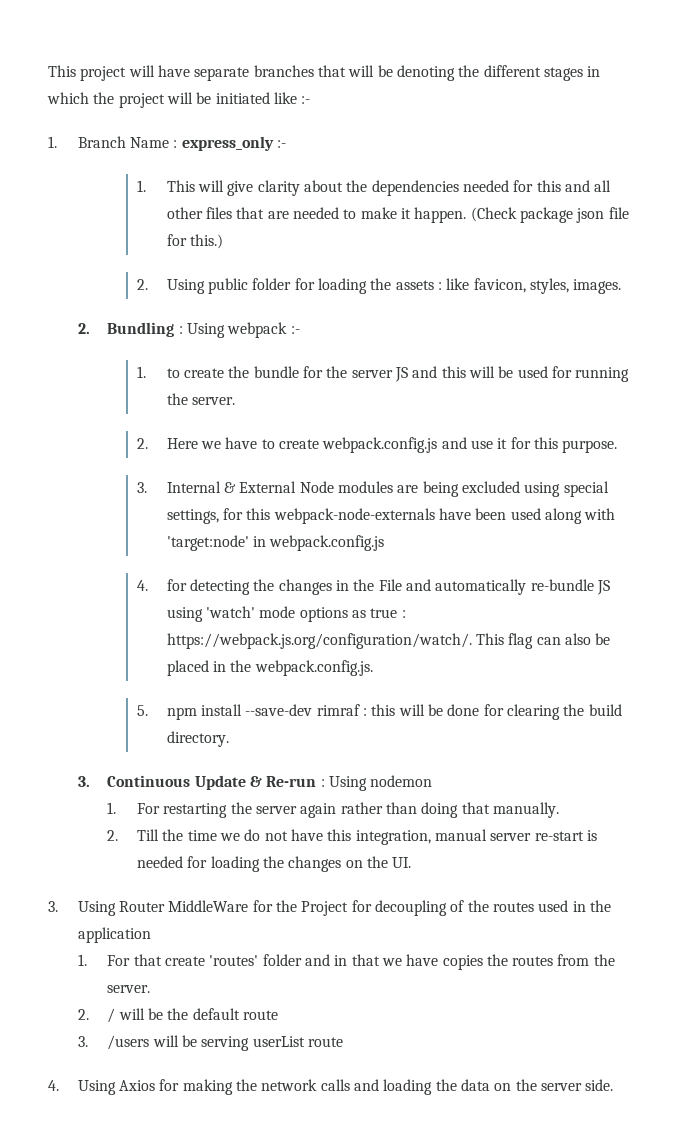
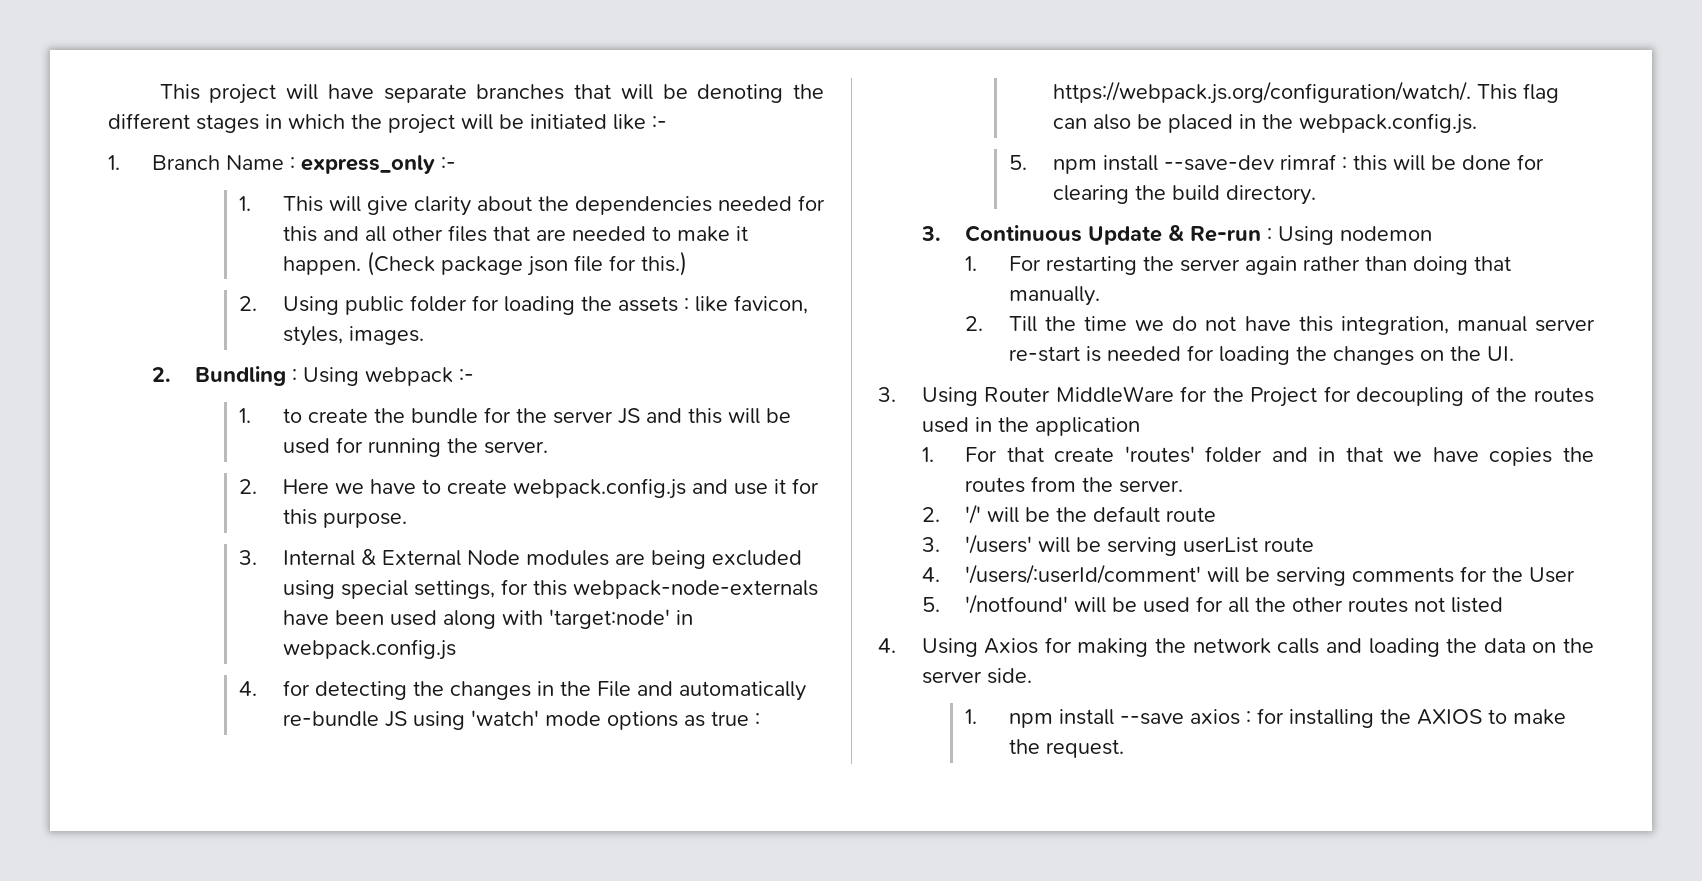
- 2. / will be the default route
+ 2. '/' will be the default route
- 3. /users will be serving userList route
+ 3. '/users' will be serving userList route
+ 4. '/users/:userId/comment' will be serving comments for the User
+ 5. '/notfound' will be used for all the other routes not listed
+ 1. npm install --save axios : for installing the AXIOS to make the request.

